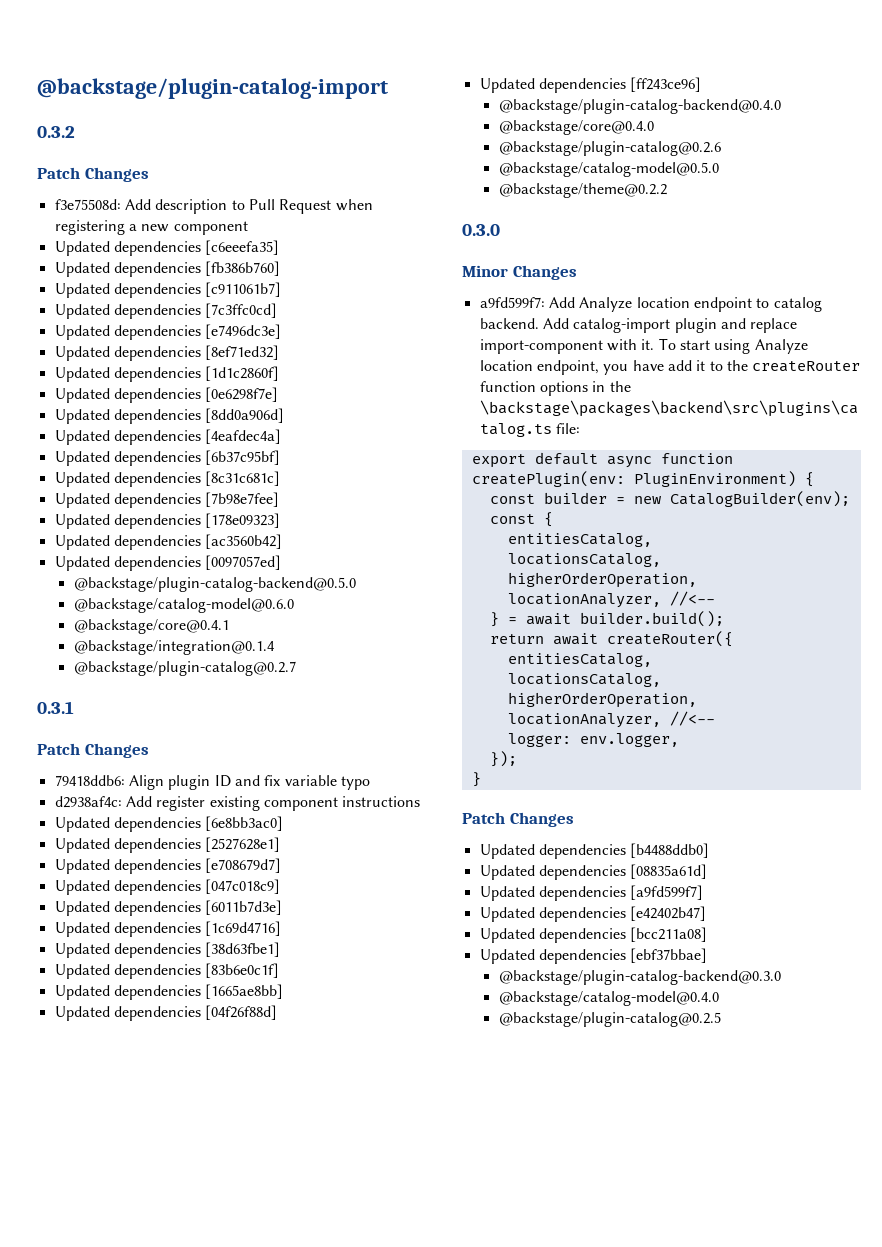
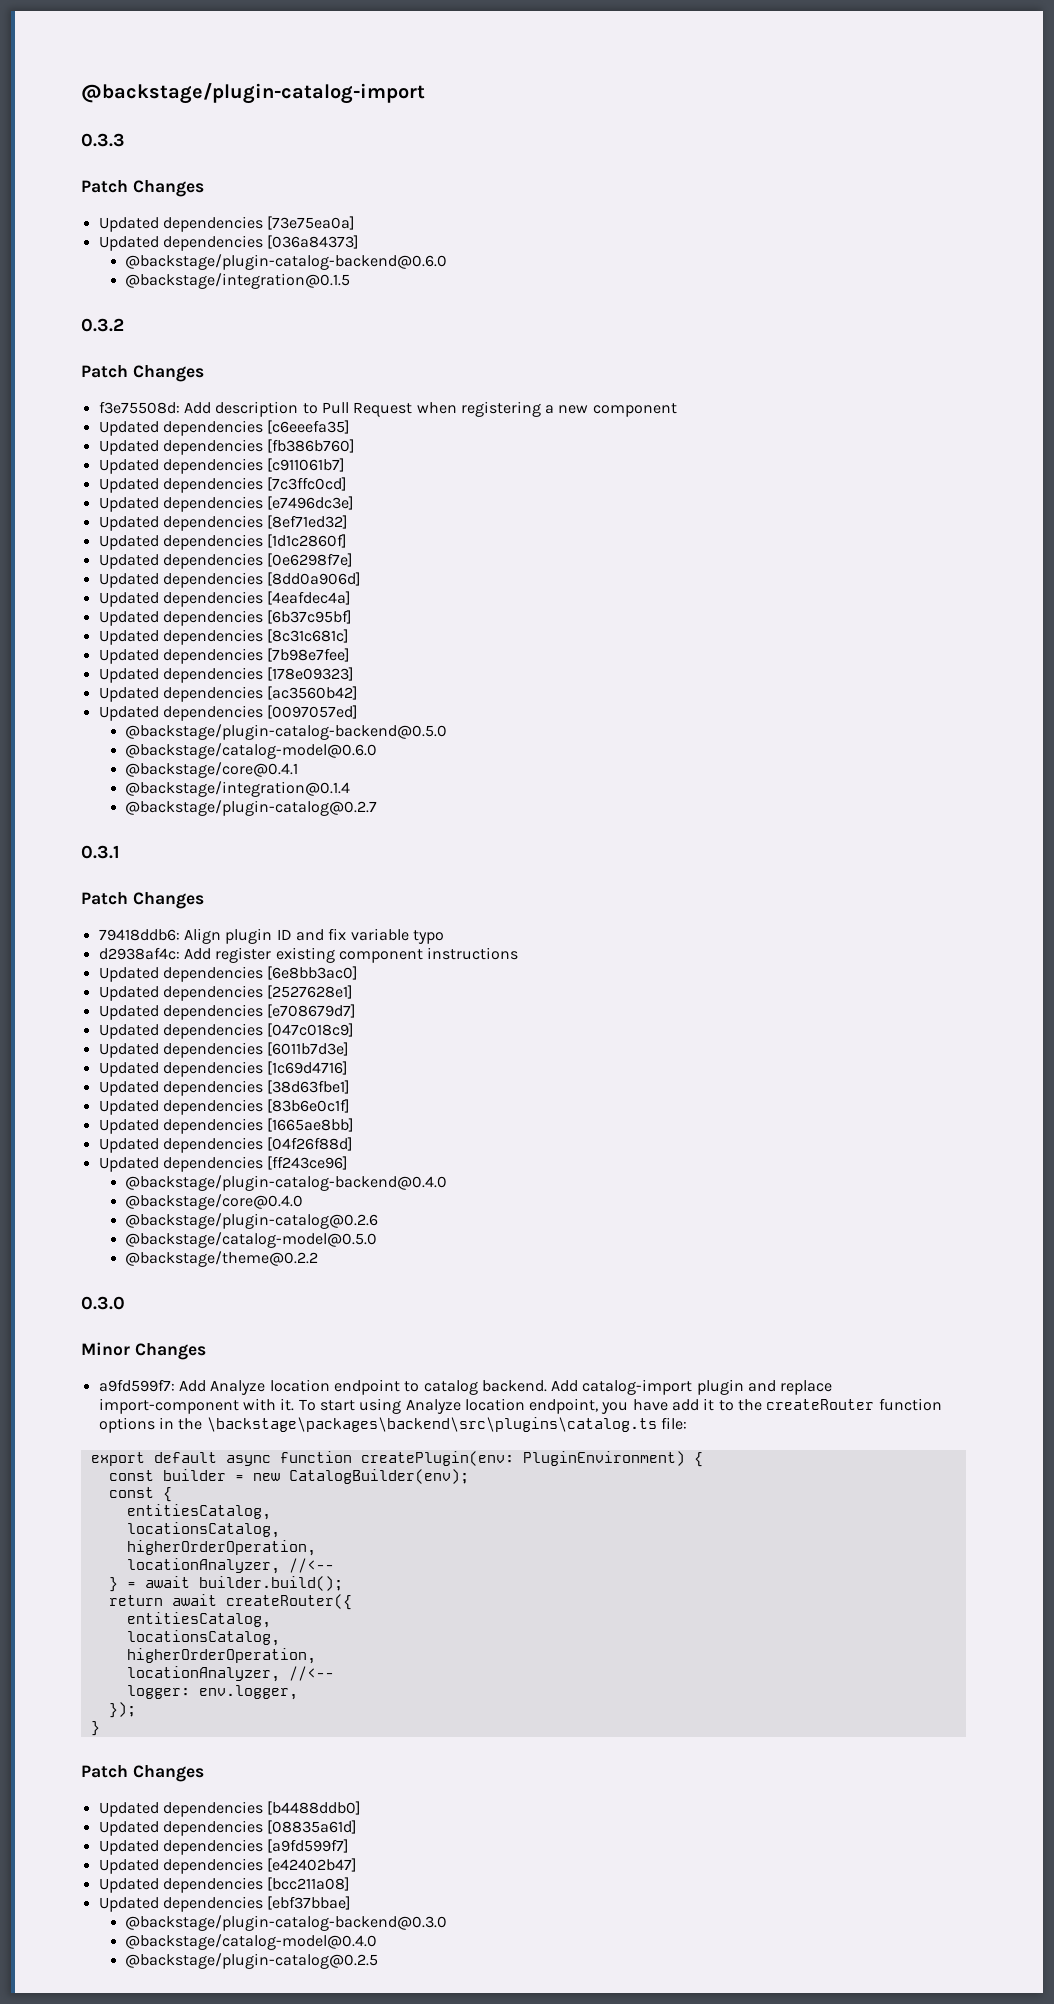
+ 0.3.3
+ Patch Changes
+ Updated dependencies [73e75ea0a]
+ Updated dependencies [036a84373]
+ @backstage/plugin-catalog-backend@0.6.0
+ @backstage/integration@0.1.5

